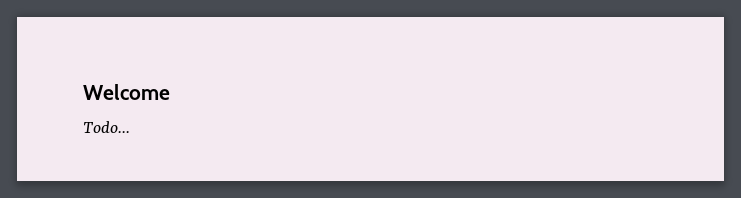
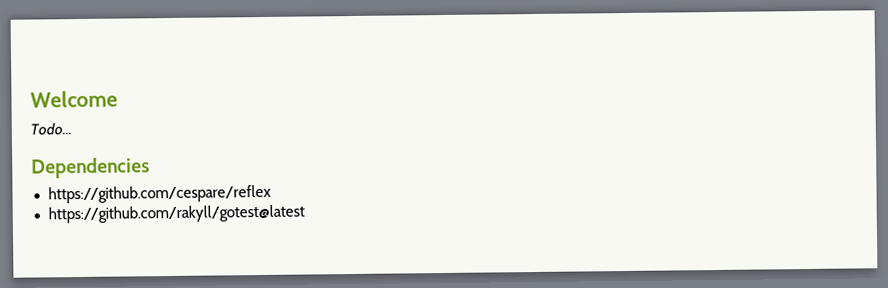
+ Dependencies
+ https://github.com/cespare/reflex
+ https://github.com/rakyll/gotest@latest

